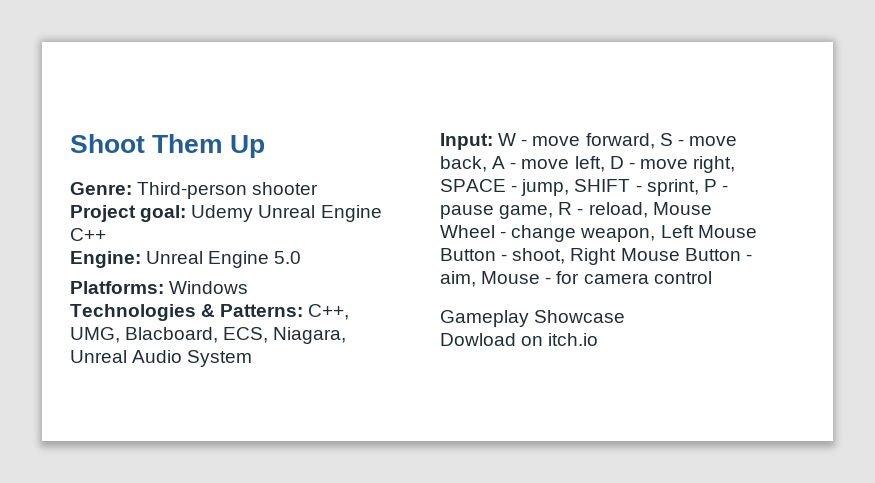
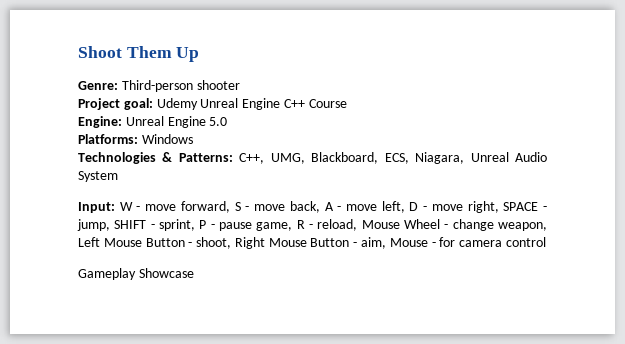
- Project goal: Udemy Unreal Engine C++
+ Project goal: Udemy Unreal Engine C++ Course
- Technologies & Patterns: C++, UMG, Blacboard, ECS, Niagara, Unreal Audio System
+ Technologies & Patterns: C++, UMG, Blackboard, ECS, Niagara, Unreal Audio System
- Dowload on itch.io

